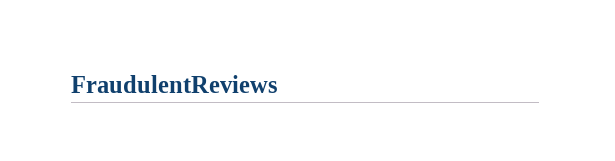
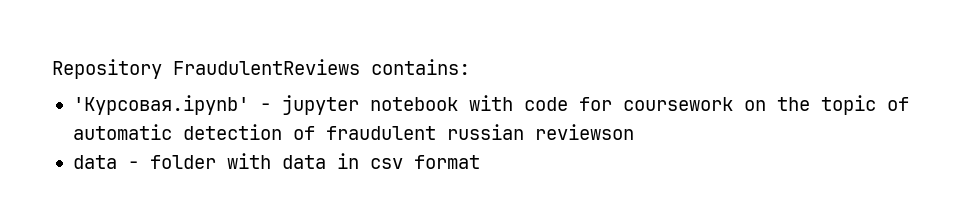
- FraudulentReviews
+ Repository FraudulentReviews contains:
+ 'Курсовая.ipynb' - jupyter notebook with code for coursework on the topic of automatic detection of fraudulent russian reviewson
+ data - folder with data in csv format

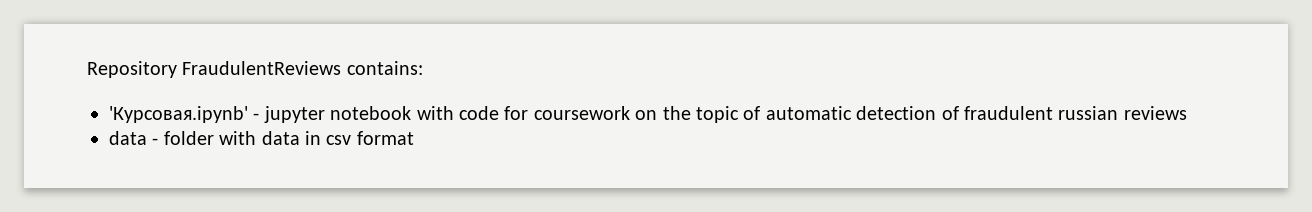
- 'Курсовая.ipynb' - jupyter notebook with code for coursework on the topic of automatic detection of fraudulent russian reviewson
+ 'Курсовая.ipynb' - jupyter notebook with code for coursework on the topic of automatic detection of fraudulent russian reviews

